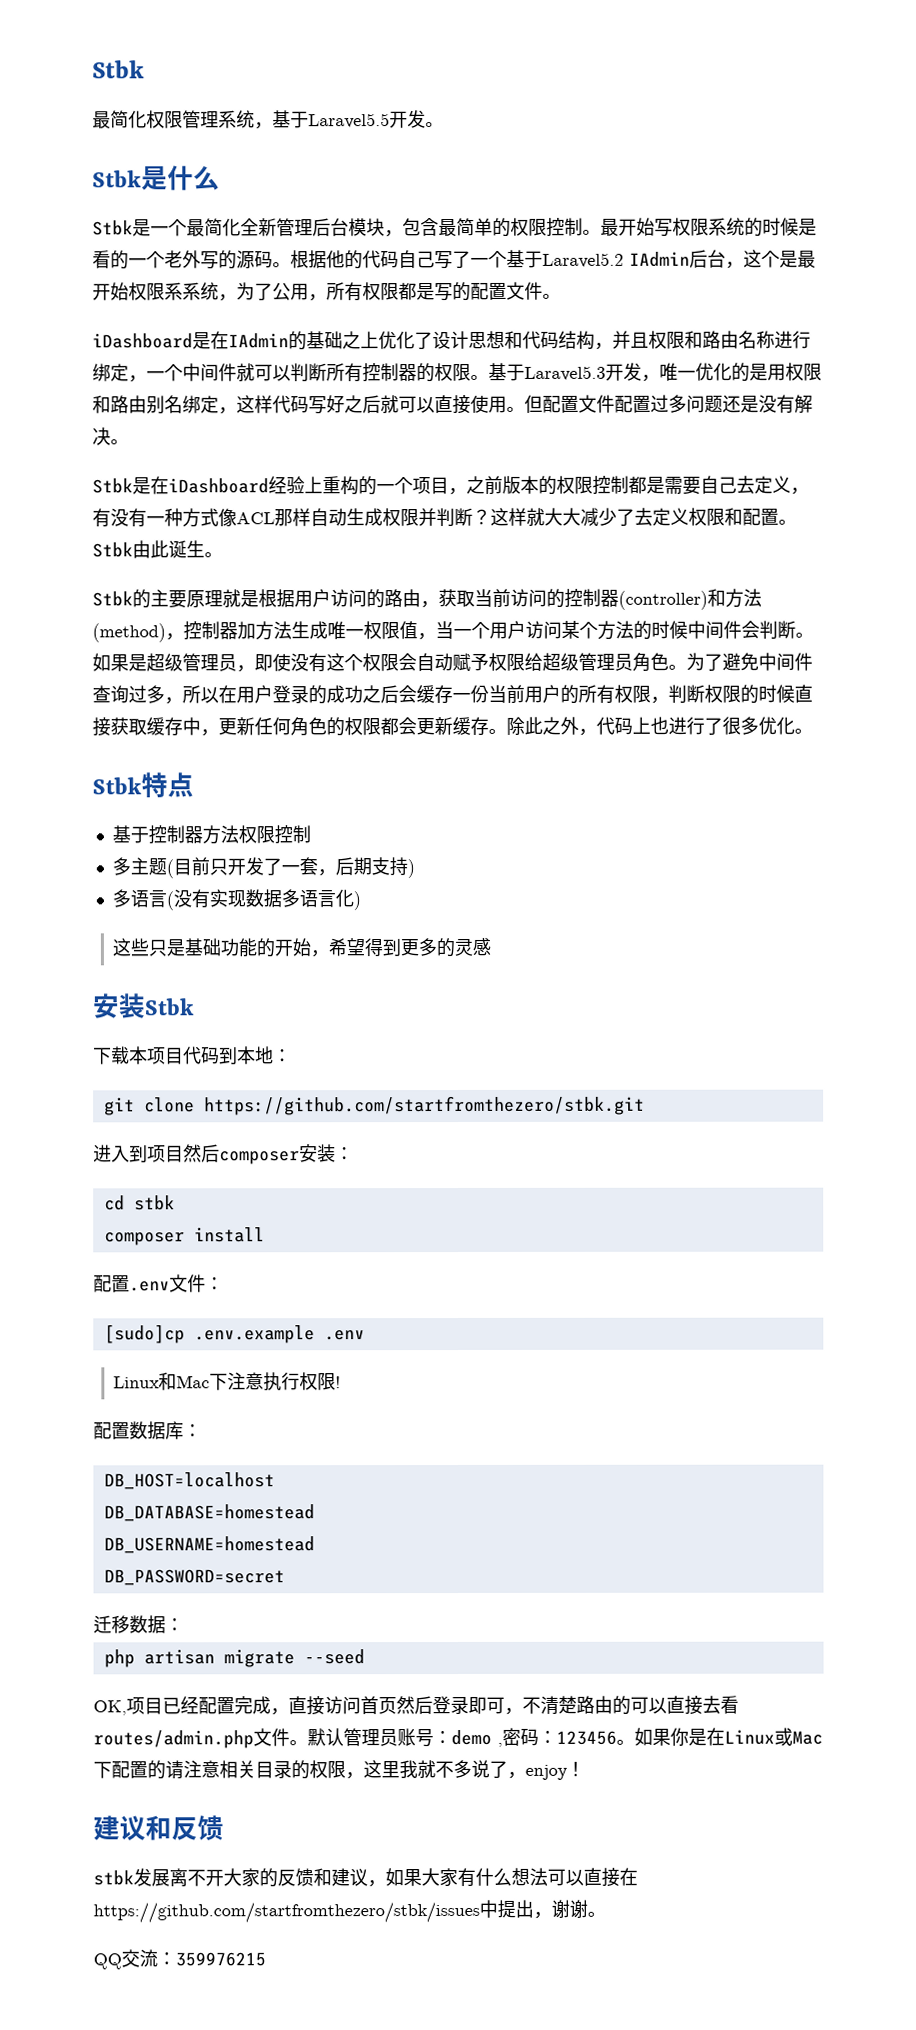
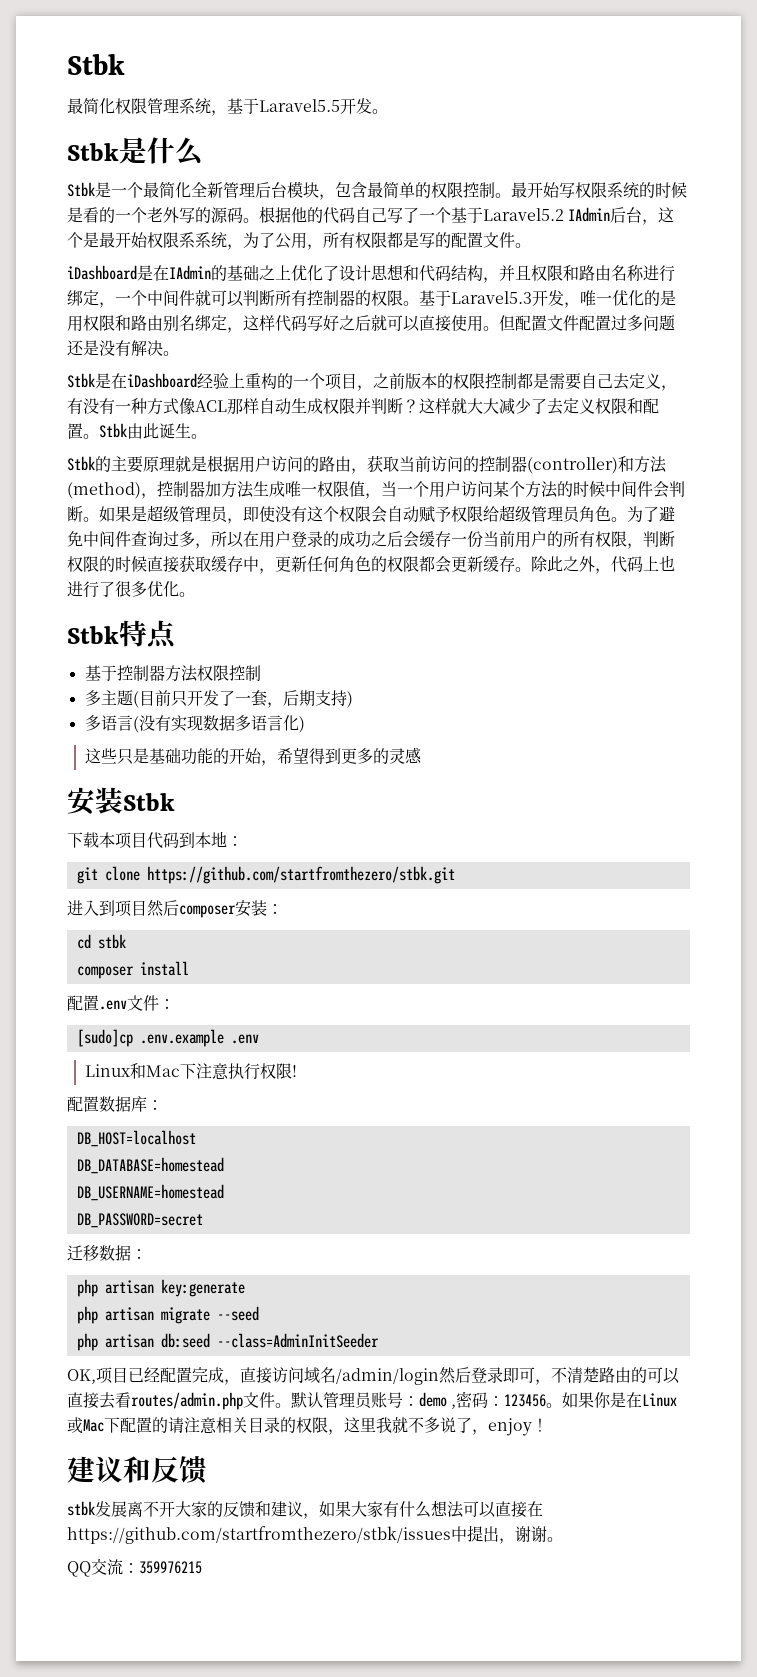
+ php artisan key:generate
+ php artisan db:seed --class=AdminInitSeeder
- OK,项目已经配置完成，直接访问首页然后登录即可，不清楚路由的可以直接去看routes/admin.php文件。
+ OK,项目已经配置完成，直接访问域名/admin/login然后登录即可，不清楚路由的可以直接去看routes/admin.php文件。

